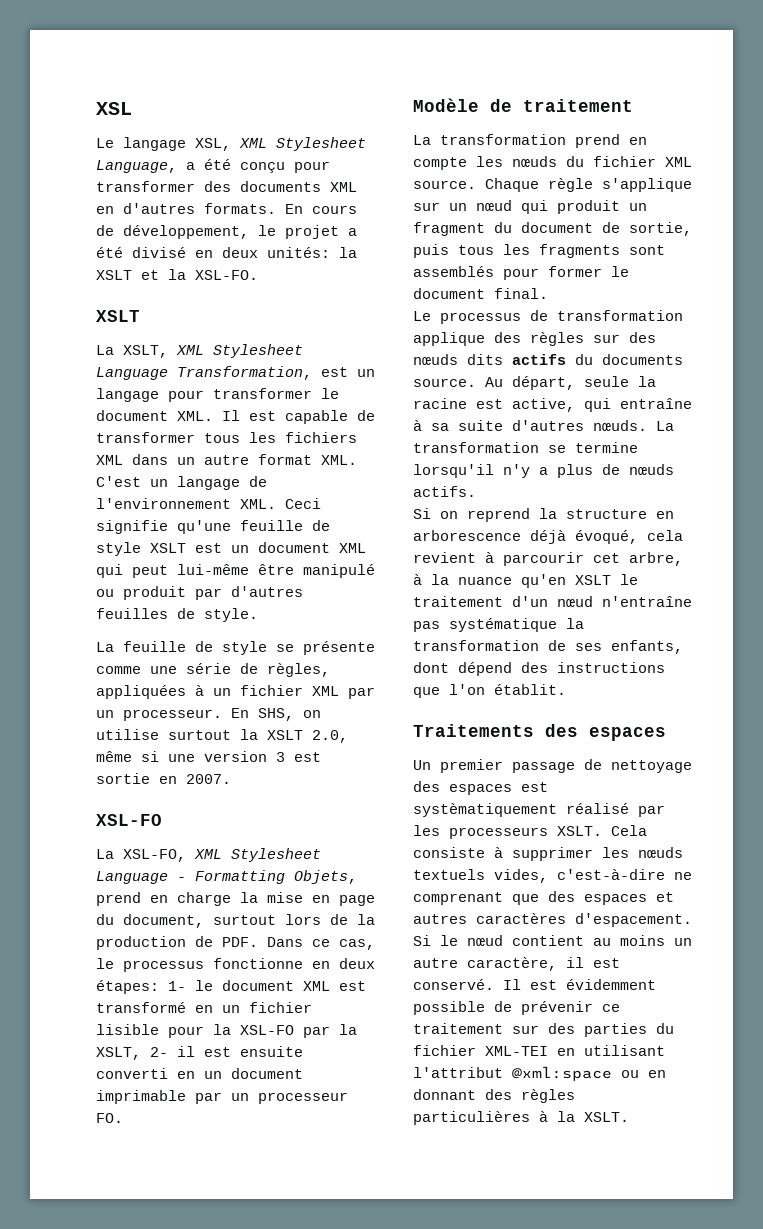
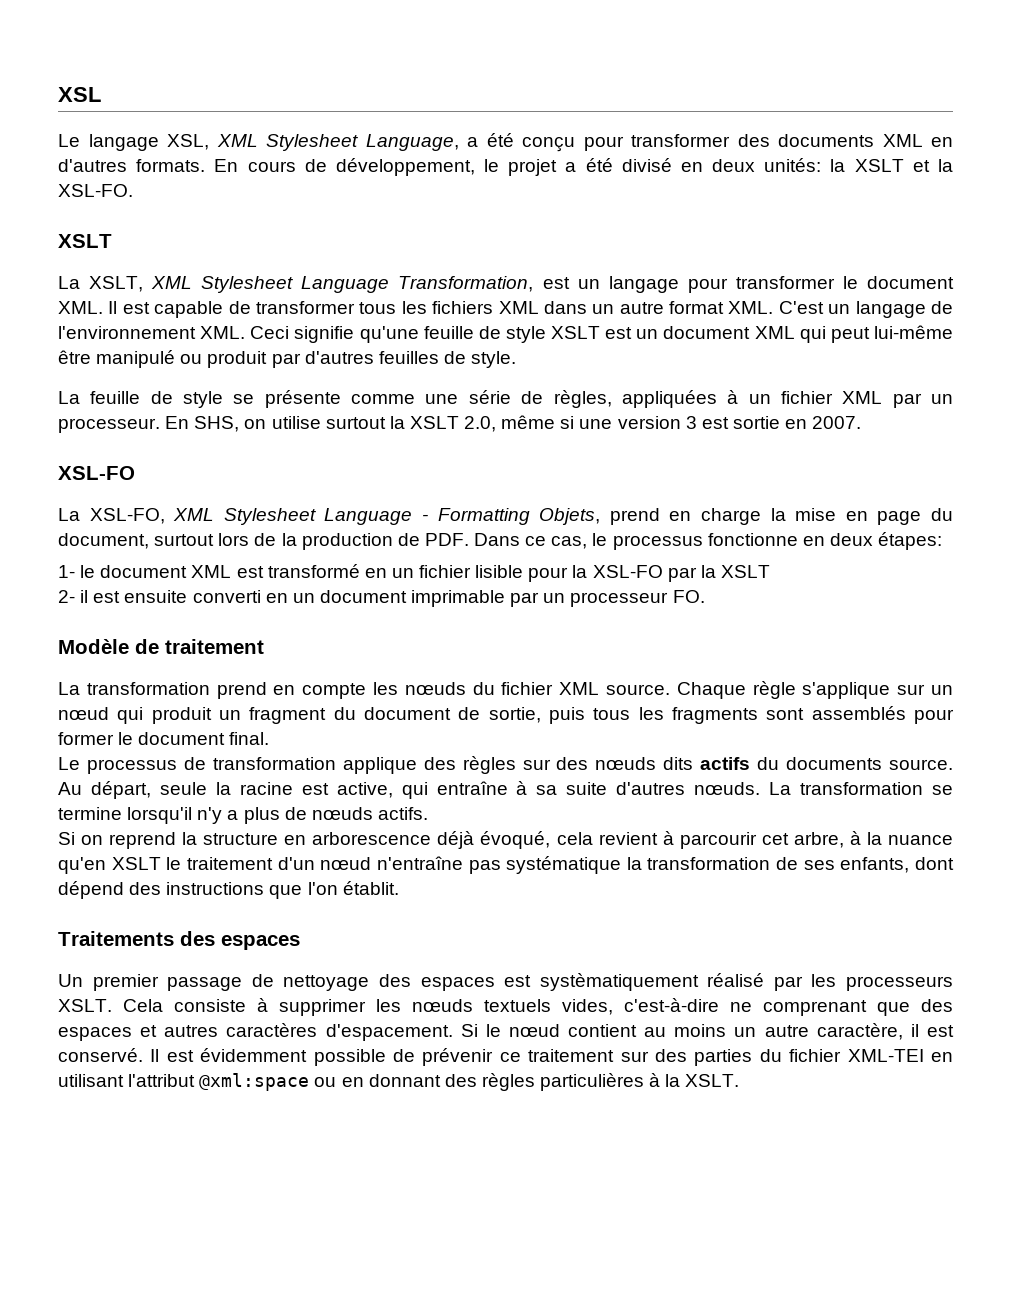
- La XSL-FO, XML Stylesheet Language - Formatting Objets, prend en charge la mise en page du document, surtout lors de la production de PDF. Dans ce cas, le processus fonctionne en deux étapes: 1- le document XML est transformé en un fichier lisible pour la XSL-FO par la XSLT, 2- il est ensuite converti en un document imprimable par un processeur FO.
+ La XSL-FO, XML Stylesheet Language - Formatting Objets, prend en charge la mise en page du document, surtout lors de la production de PDF. Dans ce cas, le processus fonctionne en deux étapes:
+ 1- le document XML est transformé en un fichier lisible pour la XSL-FO par la XSLT
+ 2- il est ensuite converti en un document imprimable par un processeur FO.

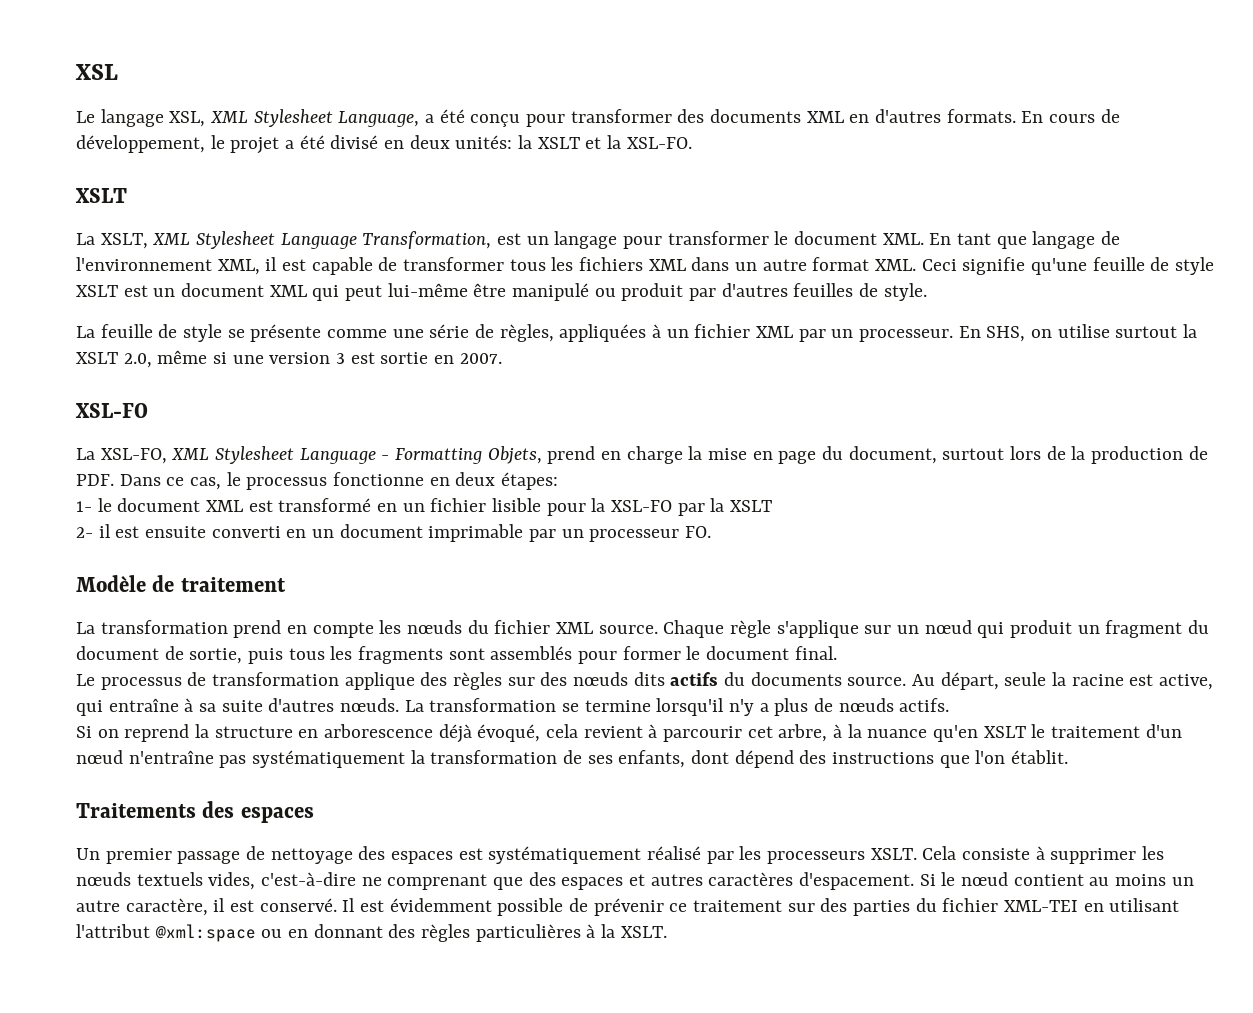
- La XSLT, XML Stylesheet Language Transformation, est un langage pour transformer le document XML. Il est capable de transformer tous les fichiers XML dans un autre format XML. C'est un langage de l'environnement XML. Ceci signifie qu'une feuille de style XSLT est un document XML qui peut lui-même être manipulé ou produit par d'autres feuilles de style.
+ La XSLT, XML Stylesheet Language Transformation, est un langage pour transformer le document XML. En tant que langage de l'environnement XML, il est capable de transformer tous les fichiers XML dans un autre format XML. Ceci signifie qu'une feuille de style XSLT est un document XML qui peut lui-même être manipulé ou produit par d'autres feuilles de style.
- Si on reprend la structure en arborescence déjà évoqué, cela revient à parcourir cet arbre, à la nuance qu'en XSLT le traitement d'un nœud n'entraîne pas systématique la transformation de ses enfants, dont dépend des instructions que l'on établit.
+ Si on reprend la structure en arborescence déjà évoqué, cela revient à parcourir cet arbre, à la nuance qu'en XSLT le traitement d'un nœud n'entraîne pas systématiquement la transformation de ses enfants, dont dépend des instructions que l'on établit.
- Un premier passage de nettoyage des espaces est systèmatiquement réalisé par les processeurs XSLT.
+ Un premier passage de nettoyage des espaces est systématiquement réalisé par les processeurs XSLT.

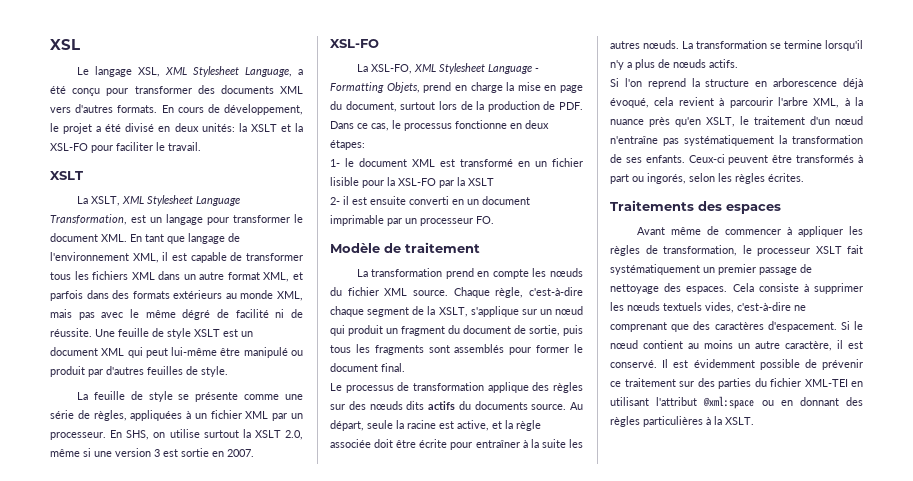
- Le langage XSL, XML Stylesheet Language, a été conçu pour transformer des documents XML en d'autres formats.
+ Le langage XSL, XML Stylesheet Language, a été conçu pour transformer des documents XML vers d'autres formats.
- En cours de développement, le projet a été divisé en deux unités: la XSLT et la XSL-FO.
+ En cours de développement, le projet a été divisé en deux unités: la XSLT et la XSL-FO pour faciliter le travail.
- La XSLT, XML Stylesheet Language Transformation, est un langage pour transformer le document XML. En tant que langage de l'environnement XML, il est capable de transformer tous les fichiers XML dans un autre format XML. Ceci signifie qu'une feuille de style XSLT est un document XML qui peut lui-même être manipulé ou produit par d'autres feuilles de style.
+ La XSLT, XML Stylesheet Language Transformation, est un langage pour transformer le document XML. En tant que langage de l'environnement XML, il est capable de transformer tous les fichiers XML dans un autre format XML, et parfois dans des formats extérieurs au monde XML, mais pas avec le même dégré de facilité ni de réussite. Une feuille de style XSLT est un document XML qui peut lui-même être manipulé ou produit par d'autres feuilles de style.
- Chaque règle s'applique sur un nœud qui produit un fragment du document de sortie, puis tous les fragments sont assemblés pour former le document final.
+ Chaque règle, c'est-à-dire chaque segment de la XSLT, s'applique sur un nœud qui produit un fragment du document de sortie, puis tous les fragments sont assemblés pour former le document final.
- Au départ, seule la racine est active, qui entraîne à sa suite d'autres nœuds.
+ Au départ, seule la racine est active, et la règle associée doit être écrite pour entraîner à la suite les autres nœuds.
- Si on reprend la structure en arborescence déjà évoqué, cela revient à parcourir cet arbre, à la nuance qu'en XSLT le traitement d'un nœud n'entraîne pas systématiquement la transformation de ses enfants, dont dépend des instructions que l'on établit.
+ Si l'on reprend la structure en arborescence déjà évoqué, cela revient à parcourir l'arbre XML, à la nuance près qu'en XSLT, le traitement d'un nœud n'entraîne pas systématiquement la transformation de ses enfants. Ceux-ci peuvent être transformés à part ou ingorés, selon les règles écrites.
  Traitements des espaces
- Un premier passage de nettoyage des espaces est systématiquement réalisé par les processeurs XSLT.
+ Avant même de commencer à appliquer les règles de transformation, le processeur XSLT fait systématiquement un premier passage de nettoyage des espaces.
- Cela consiste à supprimer les nœuds textuels vides, c'est-à-dire ne comprenant que des espaces et autres caractères d'espacement.
+ Cela consiste à supprimer les nœuds textuels vides, c'est-à-dire ne comprenant que des caractères d'espacement.

